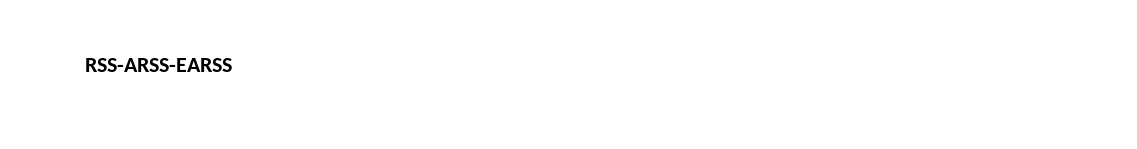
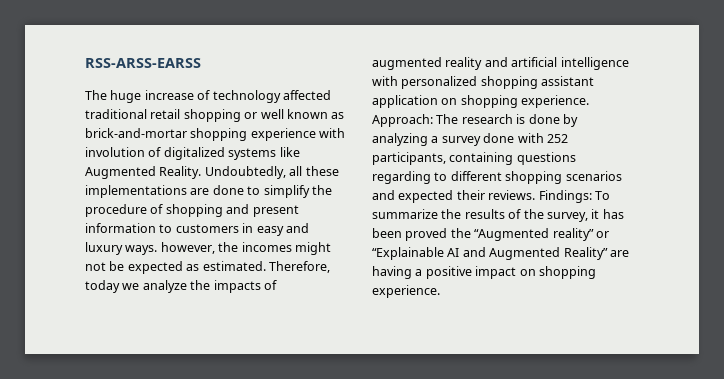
+ The huge increase of technology affected traditional retail shopping or well known as brick-and-mortar shopping experience with involution of digitalized systems like Augmented Reality. Undoubtedly, all these implementations are done to simplify the procedure of shopping and present information to customers in easy and luxury ways. however, the incomes might not be expected as estimated. Therefore, today we analyze the impacts of augmented reality and artificial intelligence with personalized shopping assistant application on shopping experience. Approach: The research is done by analyzing a survey done with 252 participants, containing questions regarding to different shopping scenarios and expected their reviews. Findings: To summarize the results of the survey, it has been proved the “Augmented reality” or “Explainable AI and Augmented Reality” are having a positive impact on shopping experience.

